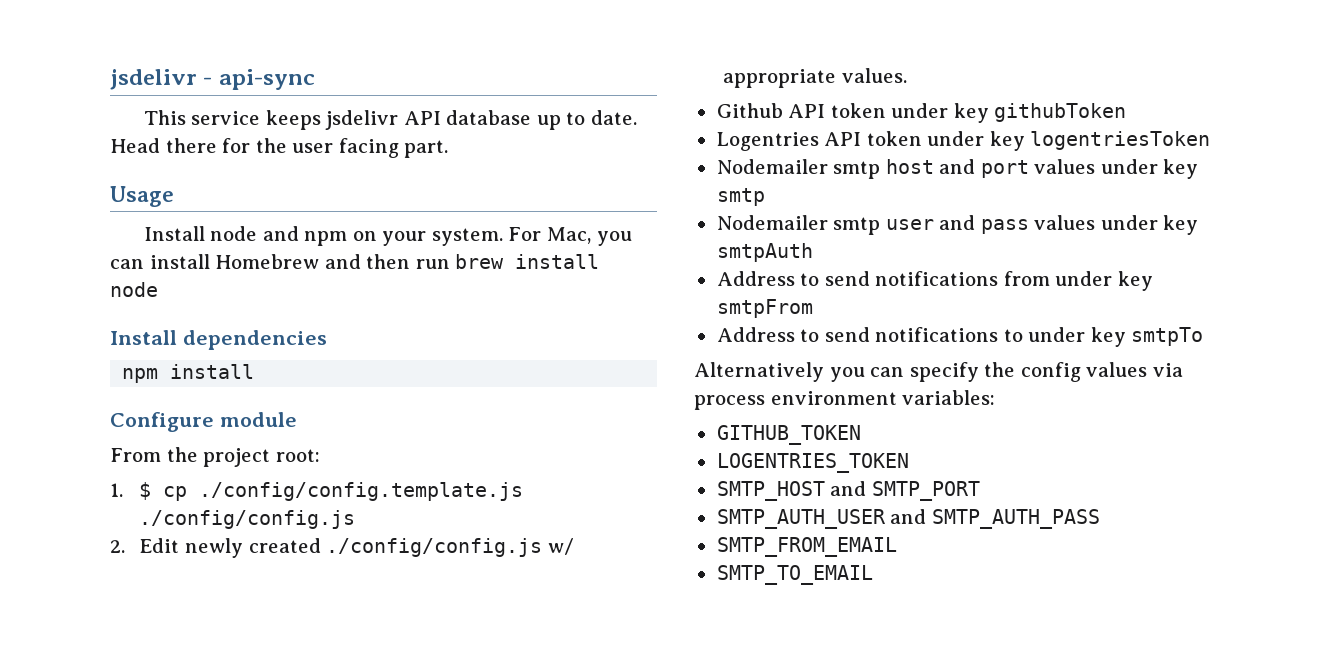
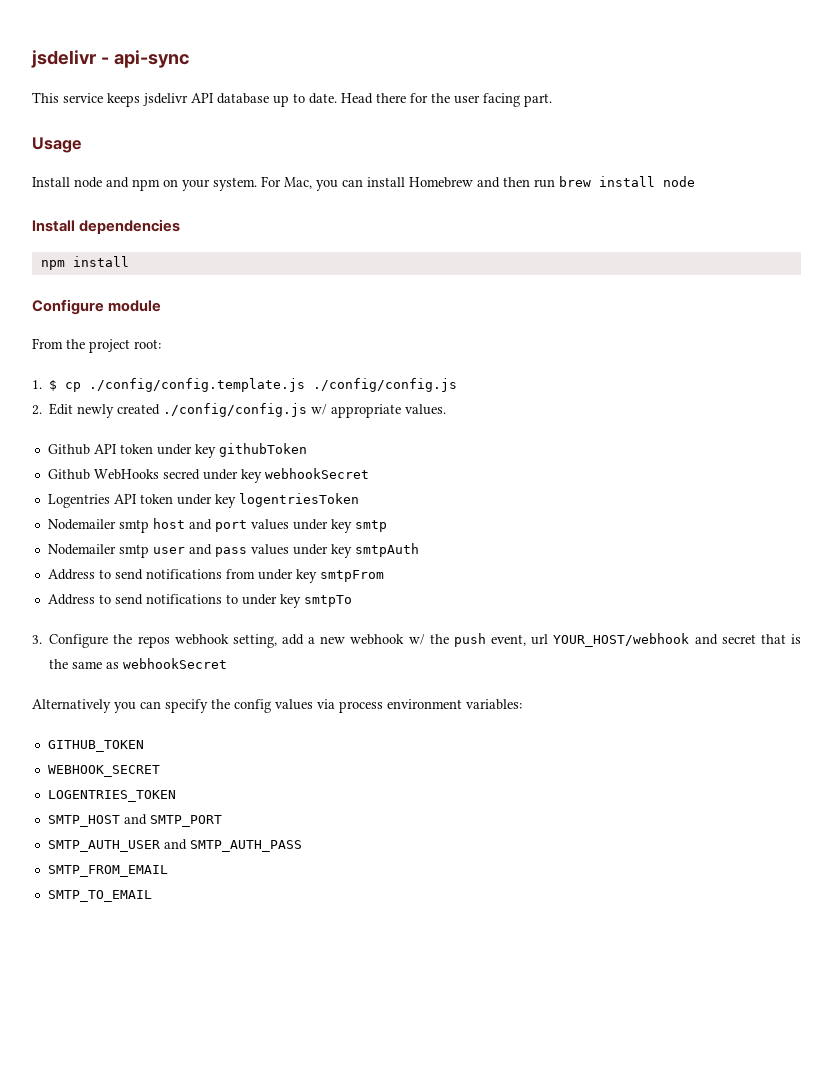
+ Github WebHooks secred under key webhookSecret
+ 3. Configure the repos webhook setting, add a new webhook w/ the push event, url YOUR_HOST/webhook and secret that is the same as webhookSecret
+ WEBHOOK_SECRET

